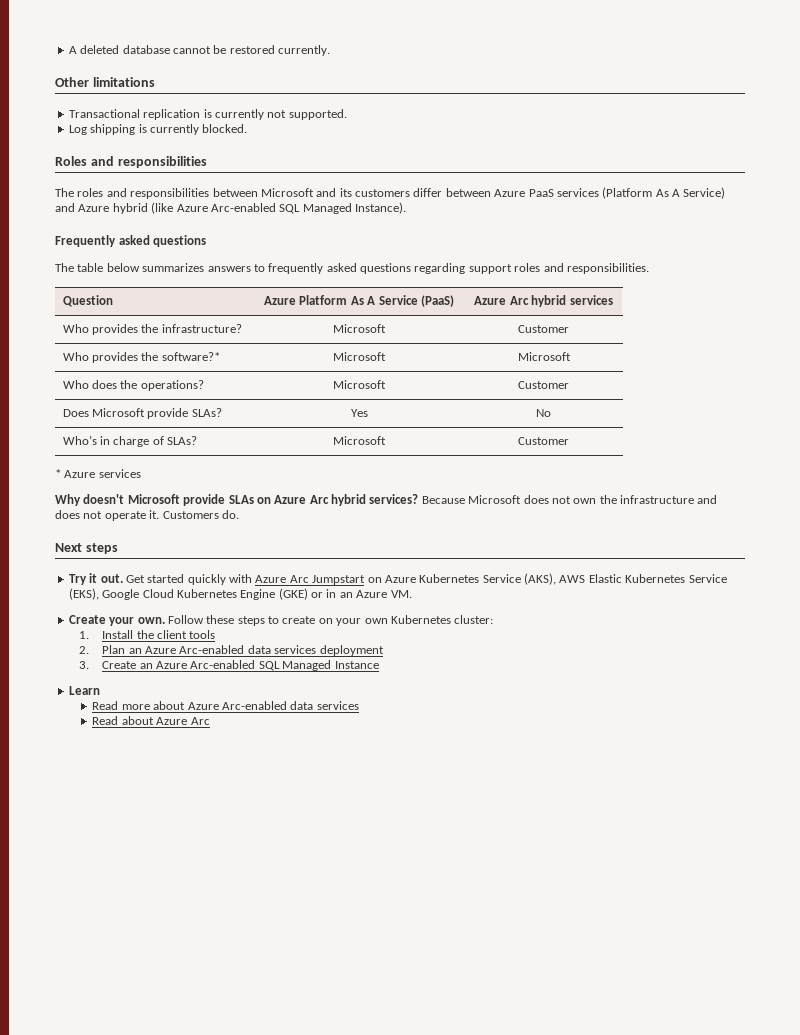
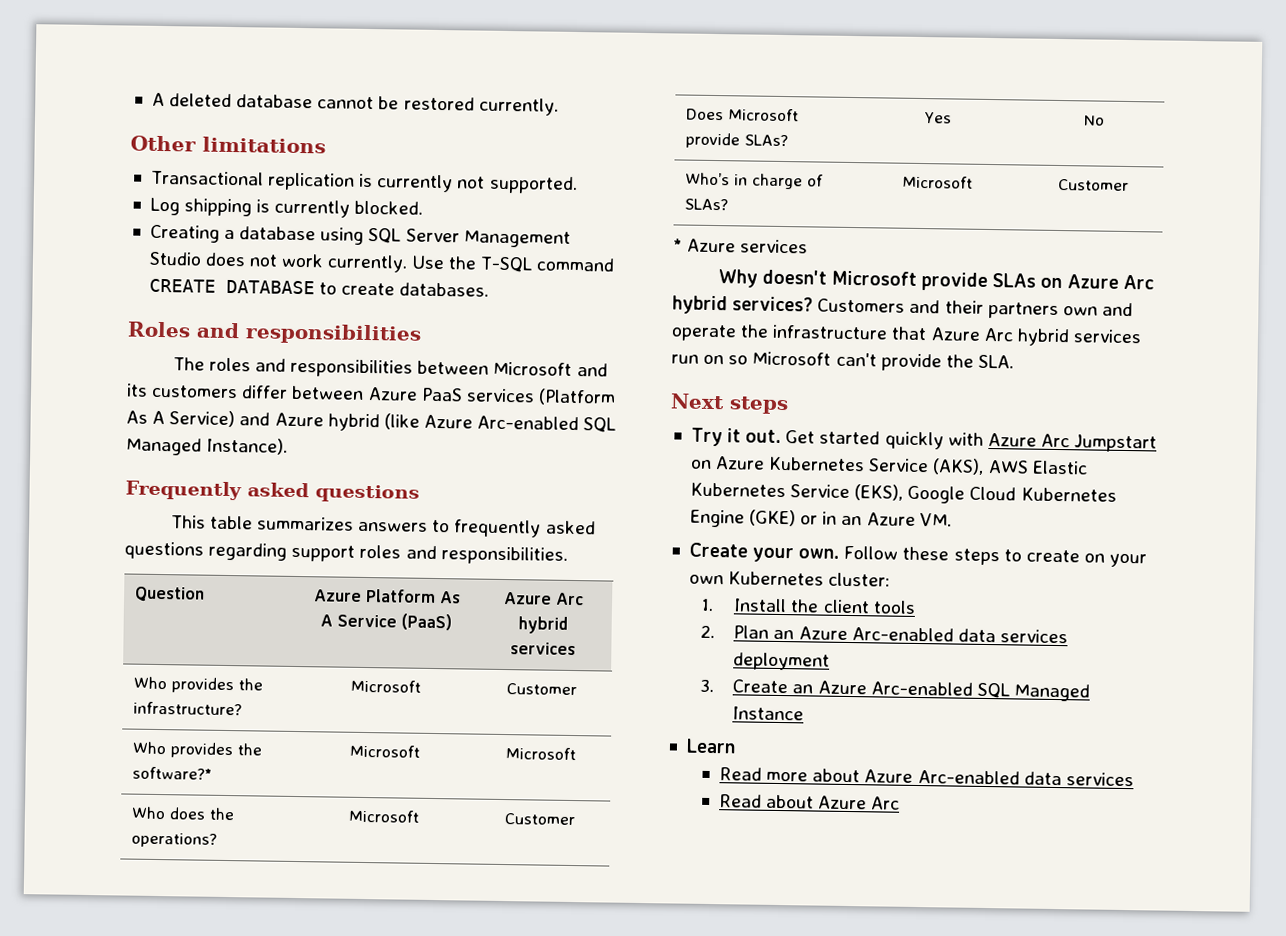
+ Creating a database using SQL Server Management Studio does not work currently. Use the T-SQL command CREATE DATABASE to create databases.
- The table below summarizes answers to frequently asked questions regarding support roles and responsibilities.
+ This table summarizes answers to frequently asked questions regarding support roles and responsibilities.
- Because Microsoft does not own the infrastructure and does not operate it. Customers do.
+ Customers and their partners own and operate the infrastructure that Azure Arc hybrid services run on so Microsoft can't provide the SLA.

